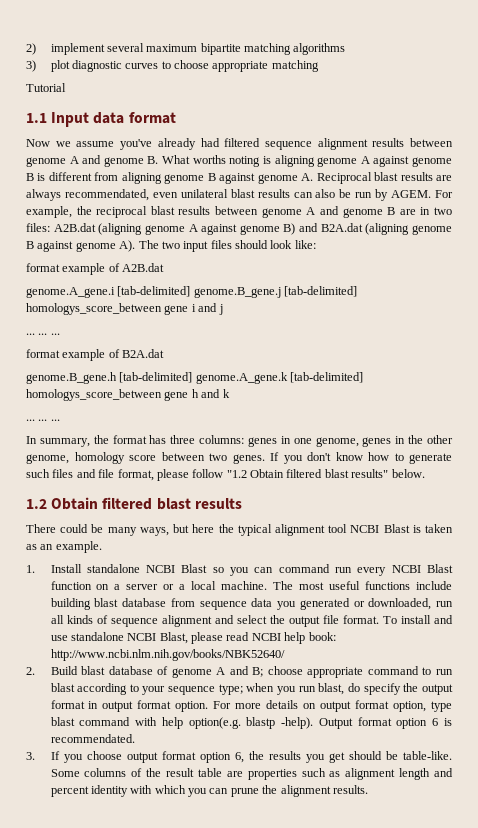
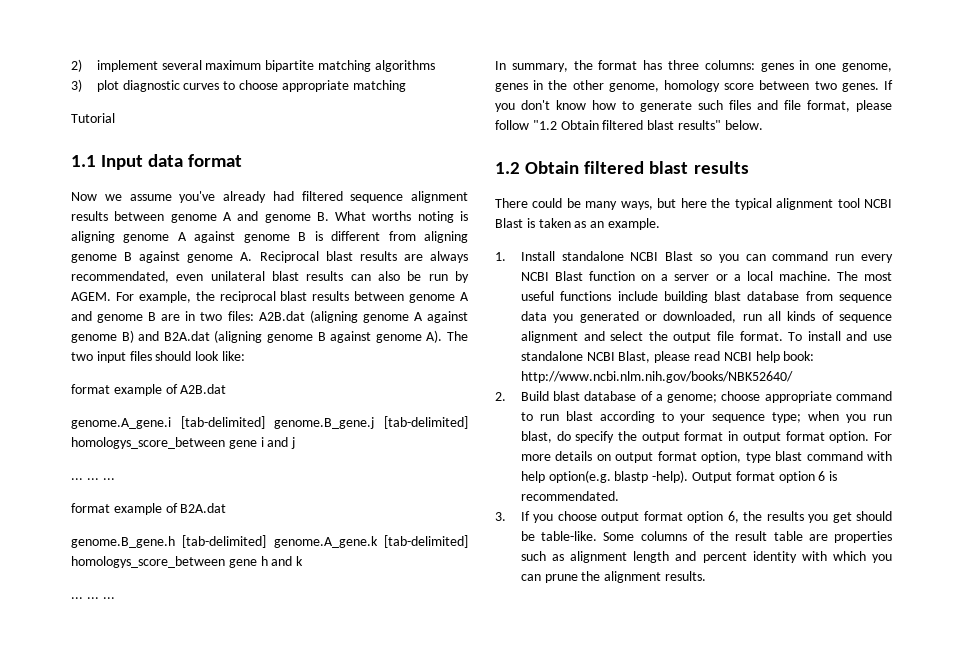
- 2. Build blast database of genome A and B; choose appropriate command to run blast according to your sequence type; when you run blast, do specify the output format in output format option.
+ 2. Build blast database of a genome; choose appropriate command to run blast according to your sequence type; when you run blast, do specify the output format in output format option.

